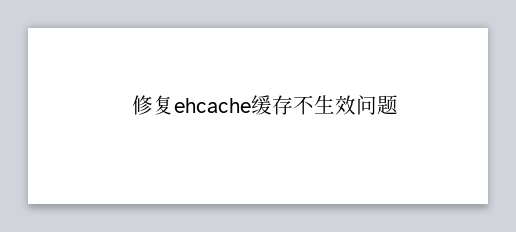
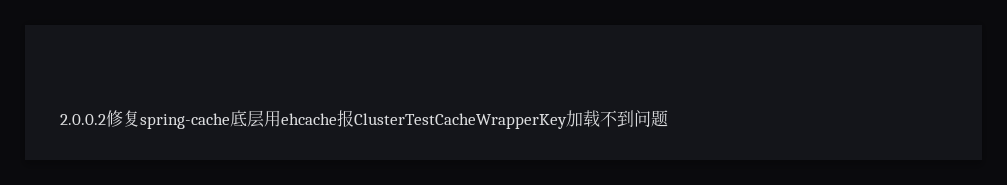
- 修复ehcache缓存不生效问题
+ 2.0.0.2修复spring-cache底层用ehcache报ClusterTestCacheWrapperKey加载不到问题

